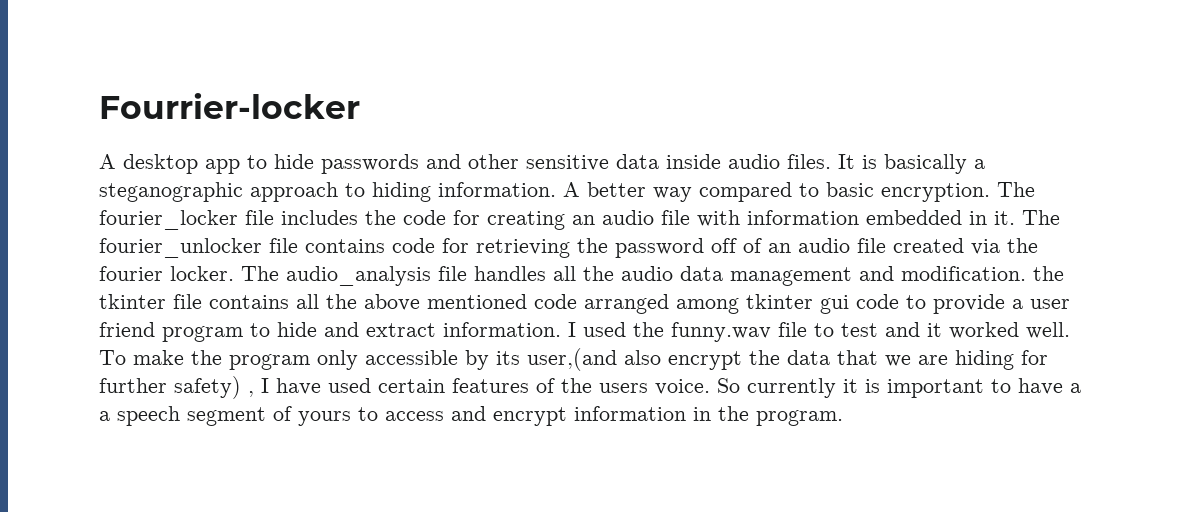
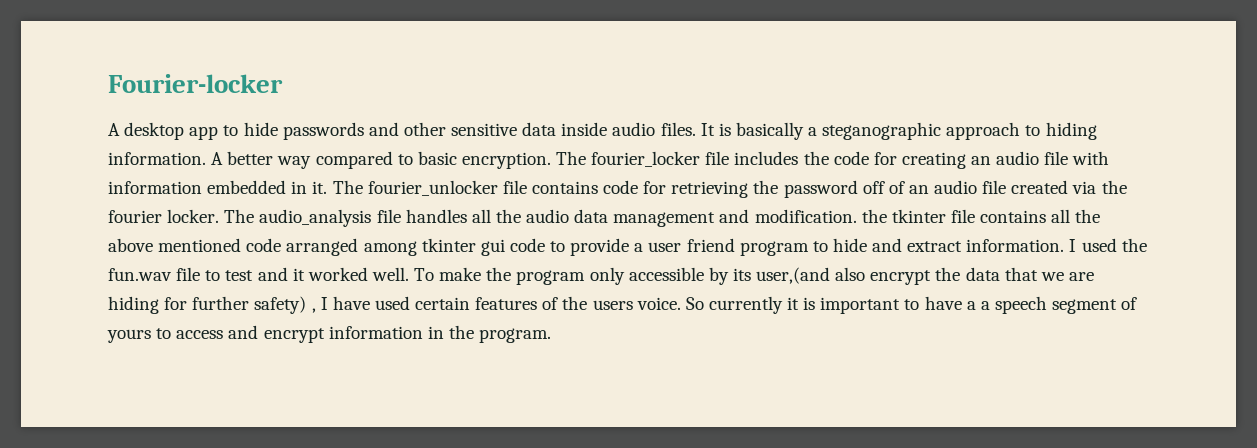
- Fourrier-locker
+ Fourier-locker
- I used the funny.wav file to test and it worked well.
+ I used the fun.wav file to test and it worked well.

